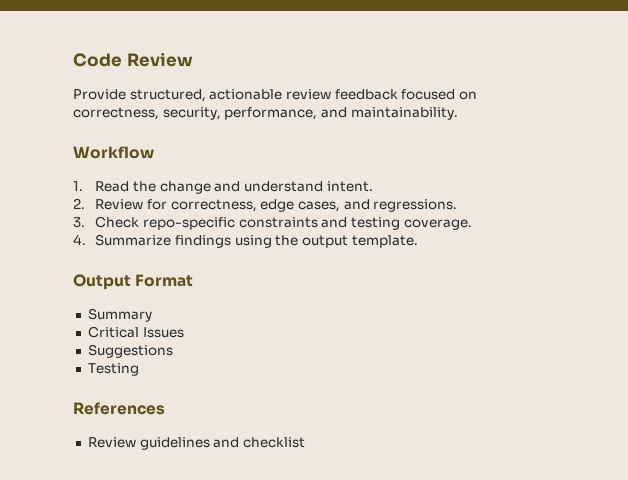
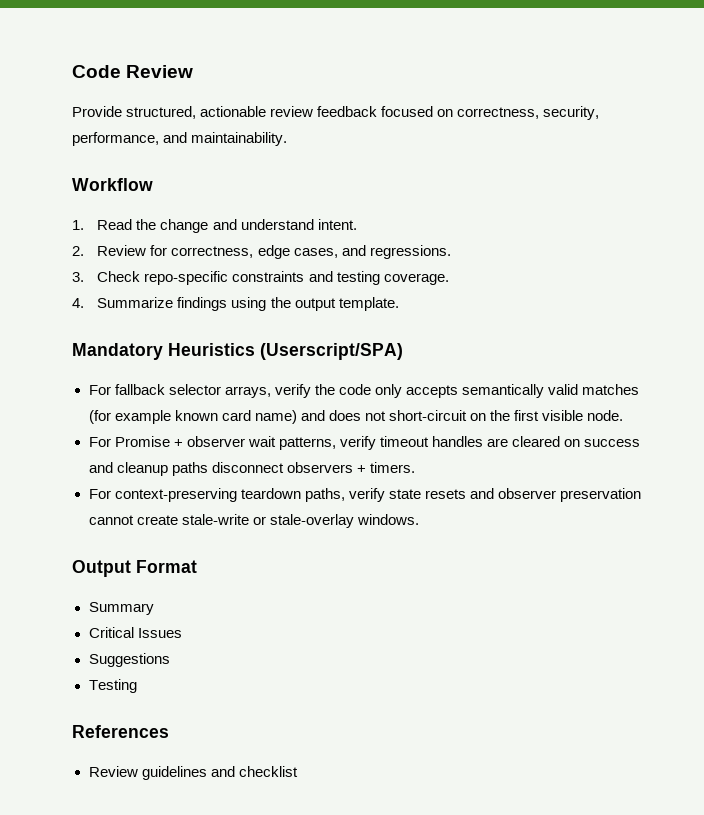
+ Mandatory Heuristics (Userscript/SPA)
+ For fallback selector arrays, verify the code only accepts semantically valid matches (for example known card name) and does not short-circuit on the first visible node.
+ For Promise + observer wait patterns, verify timeout handles are cleared on success and cleanup paths disconnect observers + timers.
+ For context-preserving teardown paths, verify state resets and observer preservation cannot create stale-write or stale-overlay windows.

